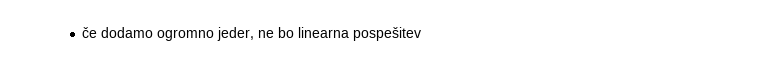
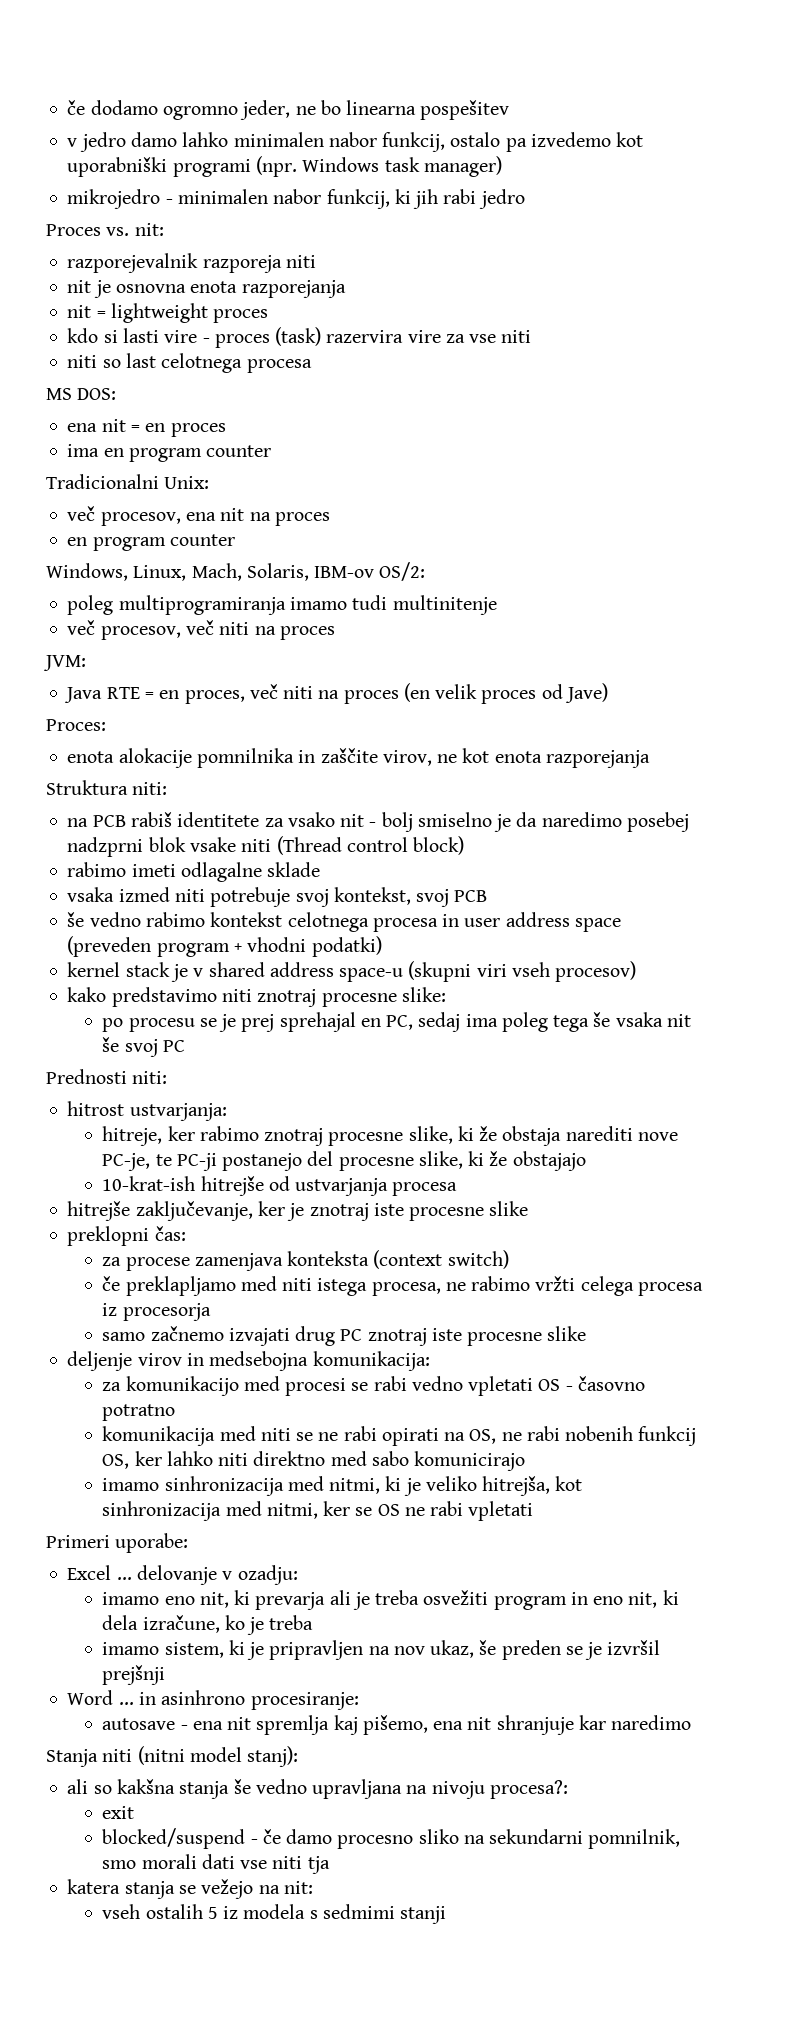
+ v jedro damo lahko minimalen nabor funkcij, ostalo pa izvedemo kot uporabniški programi (npr. Windows task manager)
+ mikrojedro - minimalen nabor funkcij, ki jih rabi jedro
+ Proces vs. nit:
+ razporejevalnik razporeja niti
+ nit je osnovna enota razporejanja
+ nit = lightweight proces
+ kdo si lasti vire - proces (task) razervira vire za vse niti
+ niti so last celotnega procesa
+ MS DOS:
+ ena nit = en proces
+ ima en program counter
+ Tradicionalni Unix:
+ več procesov, ena nit na proces
+ en program counter
+ Windows, Linux, Mach, Solaris, IBM-ov OS/2:
+ poleg multiprogramiranja imamo tudi multinitenje
+ več procesov, več niti na proces
+ JVM:
+ Java RTE = en proces, več niti na proces (en velik proces od Jave)
+ Proces:
+ enota alokacije pomnilnika in zaščite virov, ne kot enota razporejanja
+ Struktura niti:
+ na PCB rabiš identitete za vsako nit - bolj smiselno je da naredimo posebej nadzprni blok vsake niti (Thread control block)
+ rabimo imeti odlagalne sklade
+ vsaka izmed niti potrebuje svoj kontekst, svoj PCB
+ še vedno rabimo kontekst celotnega procesa in user address space (preveden program + vhodni podatki)
+ kernel stack je v shared address space-u (skupni viri vseh procesov)
+ kako predstavimo niti znotraj procesne slike:
+ po procesu se je prej sprehajal en PC, sedaj ima poleg tega še vsaka nit še svoj PC
+ Prednosti niti:
+ hitrost ustvarjanja:
+ hitreje, ker rabimo znotraj procesne slike, ki že obstaja narediti nove PC-je, te PC-ji postanejo del procesne slike, ki že obstajajo
+ 10-krat-ish hitrejše od ustvarjanja procesa
+ hitrejše zaključevanje, ker je znotraj iste procesne slike
+ preklopni čas:
+ za procese zamenjava konteksta (context switch)
+ če preklapljamo med niti istega procesa, ne rabimo vržti celega procesa iz procesorja
+ samo začnemo izvajati drug PC znotraj iste procesne slike
+ deljenje virov in medsebojna komunikacija:
+ za komunikacijo med procesi se rabi vedno vpletati OS - časovno potratno
+ komunikacija med niti se ne rabi opirati na OS, ne rabi nobenih funkcij OS, ker lahko niti direktno med sabo komunicirajo
+ imamo sinhronizacija med nitmi, ki je veliko hitrejša, kot sinhronizacija med nitmi, ker se OS ne rabi vpletati
+ Primeri uporabe:
+ Excel ... delovanje v ozadju:
+ imamo eno nit, ki prevarja ali je treba osvežiti program in eno nit, ki dela izračune, ko je treba
+ imamo sistem, ki je pripravljen na nov ukaz, še preden se je izvršil prejšnji
+ Word ... in asinhrono procesiranje:
+ autosave - ena nit spremlja kaj pišemo, ena nit shranjuje kar naredimo
+ Stanja niti (nitni model stanj):
+ ali so kakšna stanja še vedno upravljana na nivoju procesa?:
+ exit
+ blocked/suspend - če damo procesno sliko na sekundarni pomnilnik, smo morali dati vse niti tja
+ katera stanja se vežejo na nit:
+ vseh ostalih 5 iz modela s sedmimi stanji

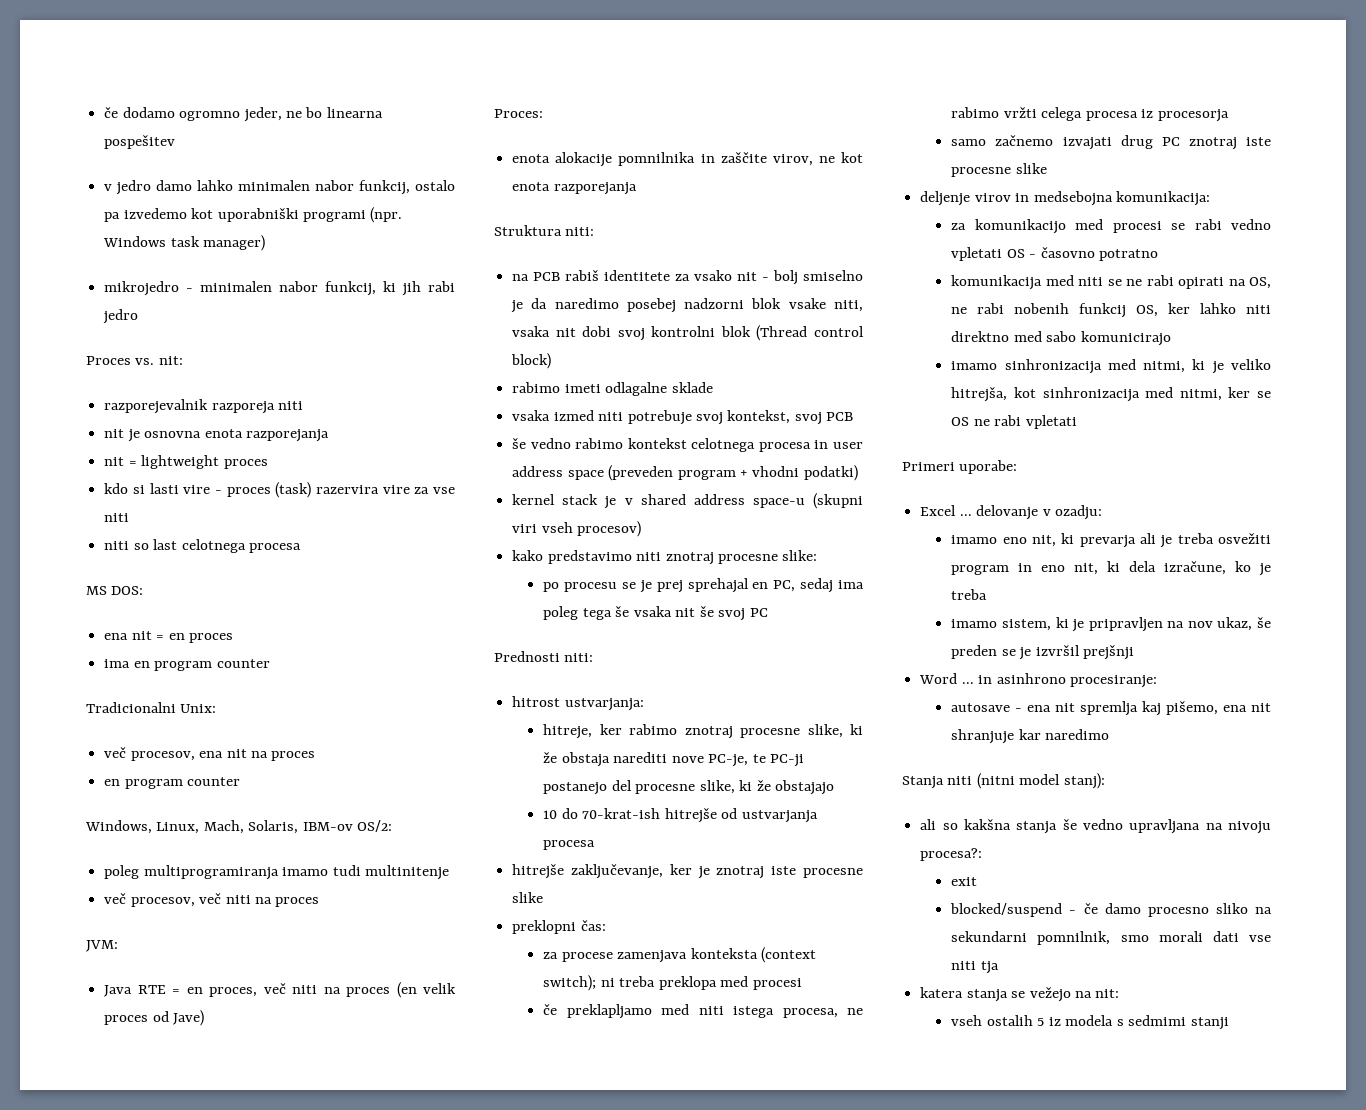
- na PCB rabiš identitete za vsako nit - bolj smiselno je da naredimo posebej nadzprni blok vsake niti (Thread control block)
+ na PCB rabiš identitete za vsako nit - bolj smiselno je da naredimo posebej nadzorni blok vsake niti, vsaka nit dobi svoj kontrolni blok (Thread control block)
- 10-krat-ish hitrejše od ustvarjanja procesa
+ 10 do 70-krat-ish hitrejše od ustvarjanja procesa
- za procese zamenjava konteksta (context switch)
+ za procese zamenjava konteksta (context switch); ni treba preklopa med procesi

